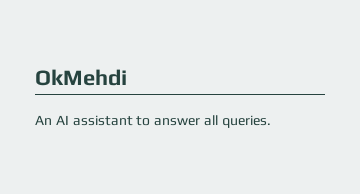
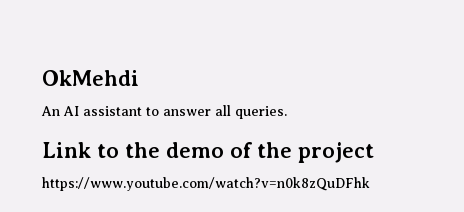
+ Link to the demo of the project
+ https://www.youtube.com/watch?v=n0k8zQuDFhk

